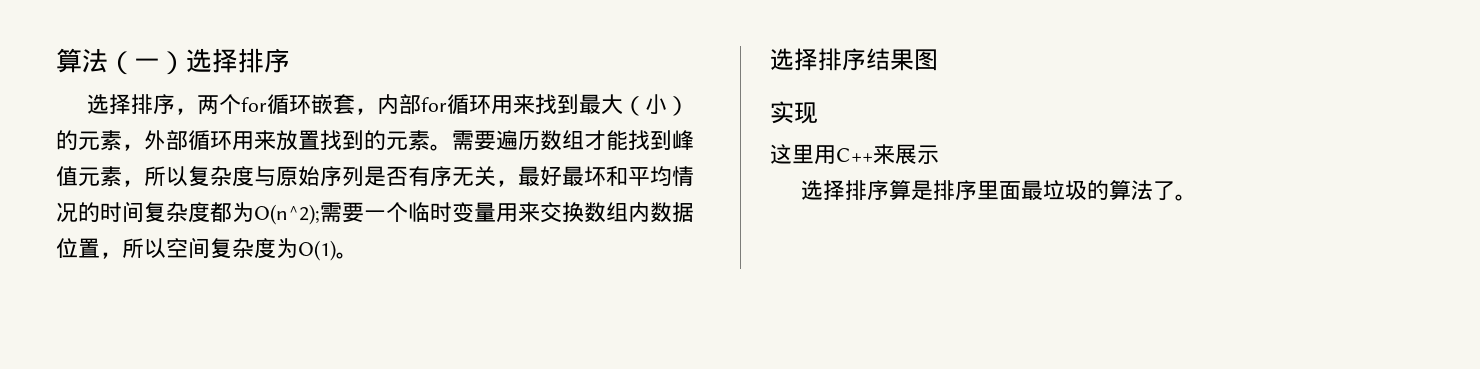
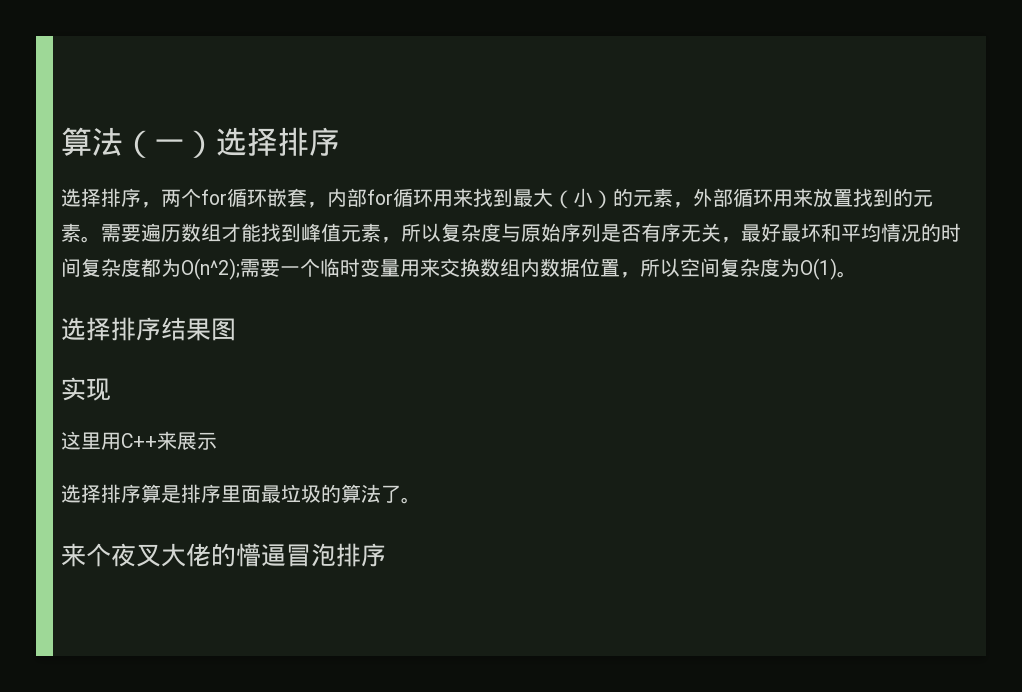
+ 来个夜叉大佬的懵逼冒泡排序

